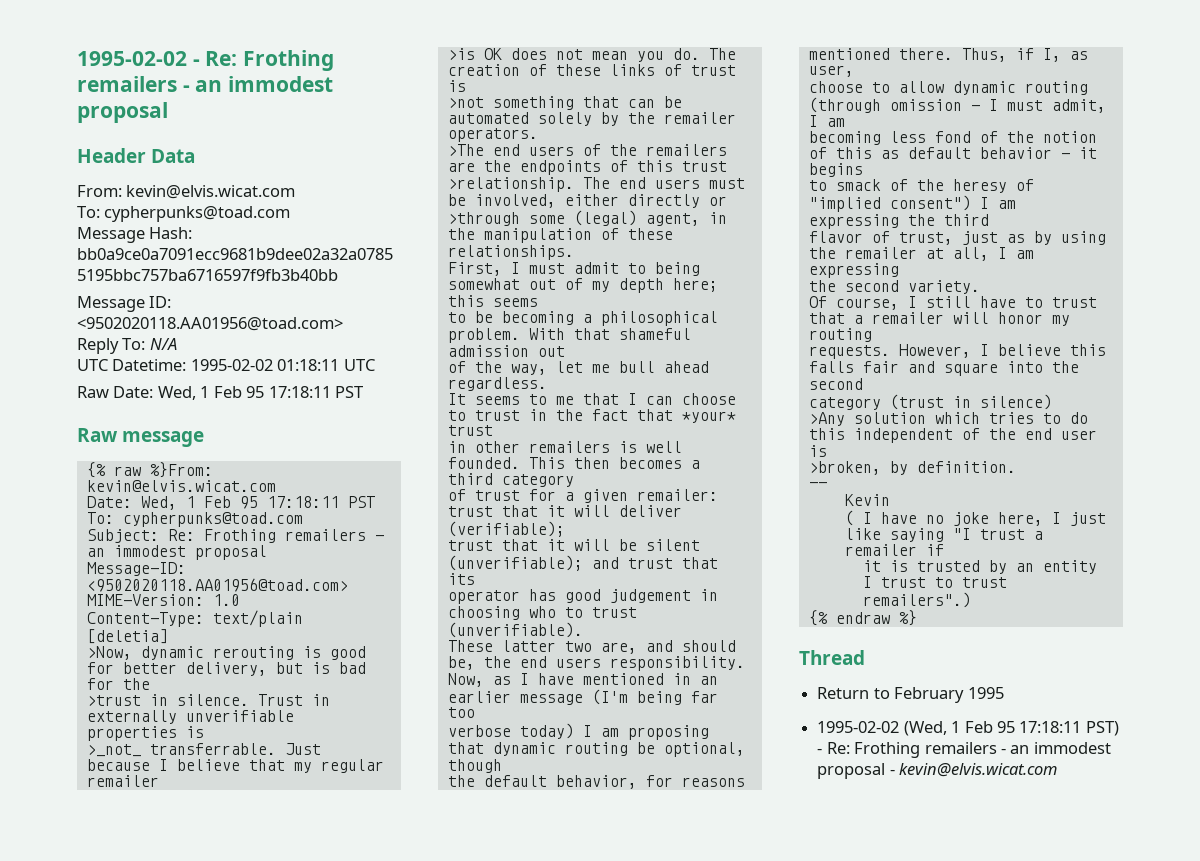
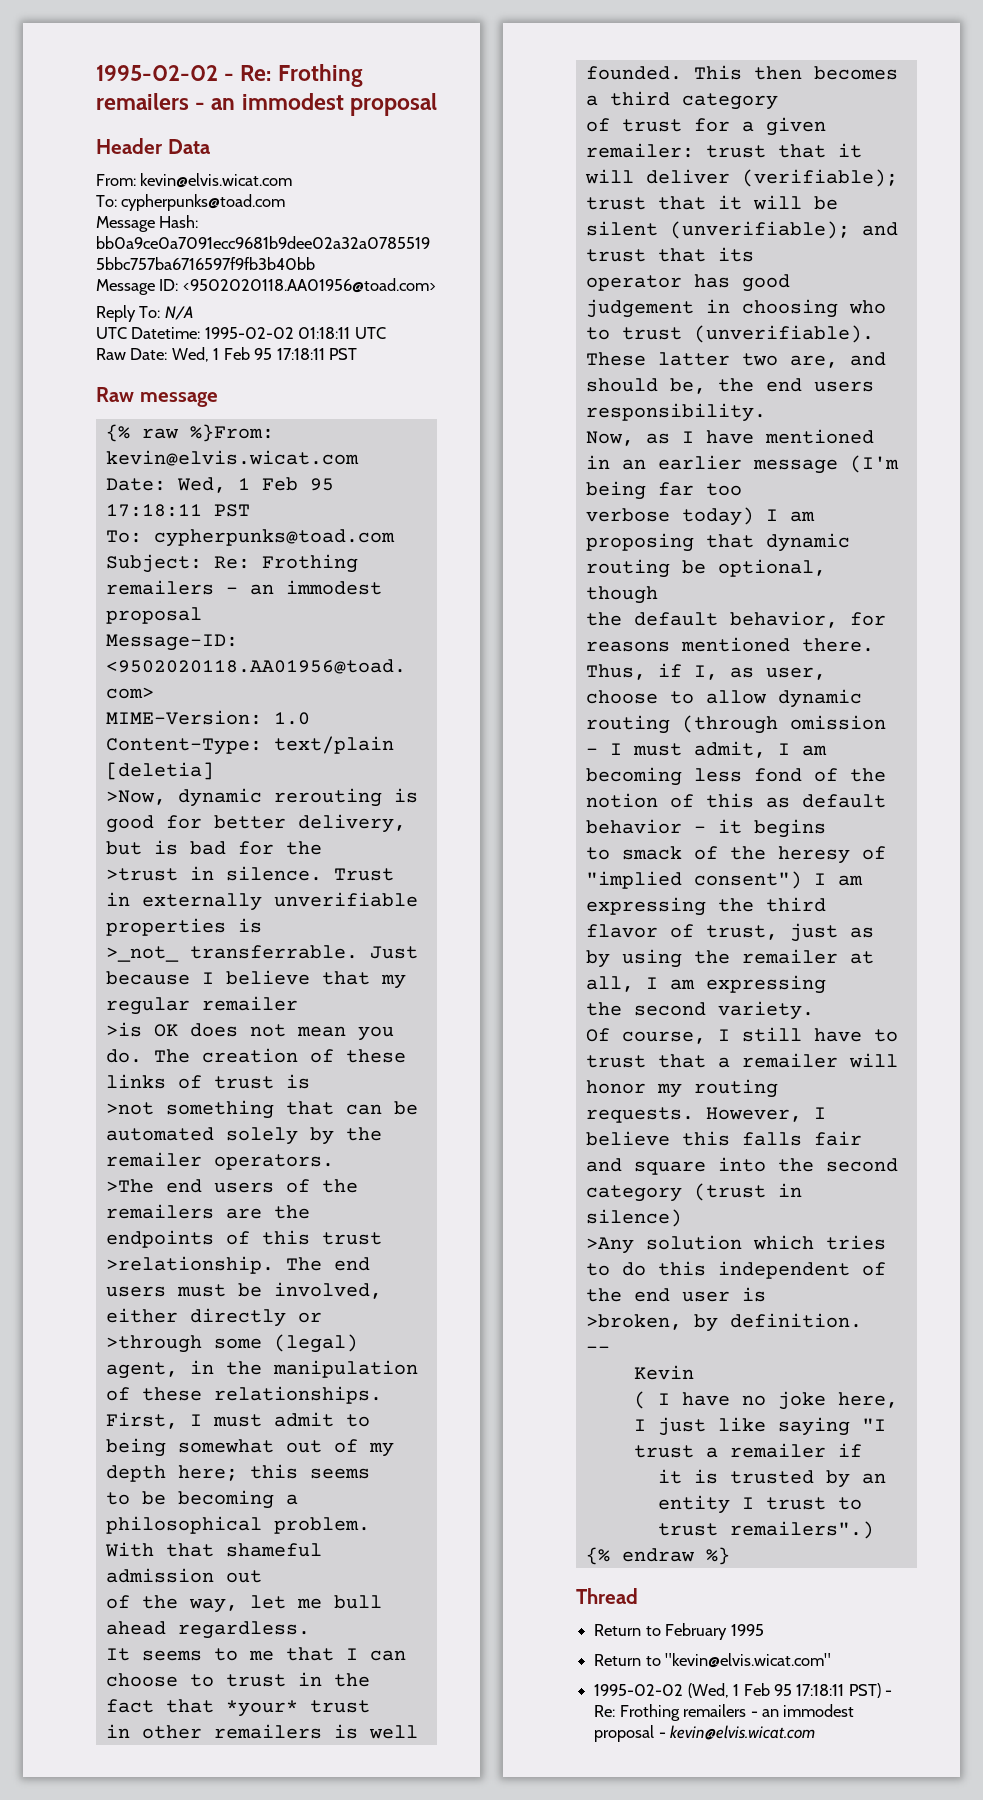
+ Return to "kevin@elvis.wicat.com"

